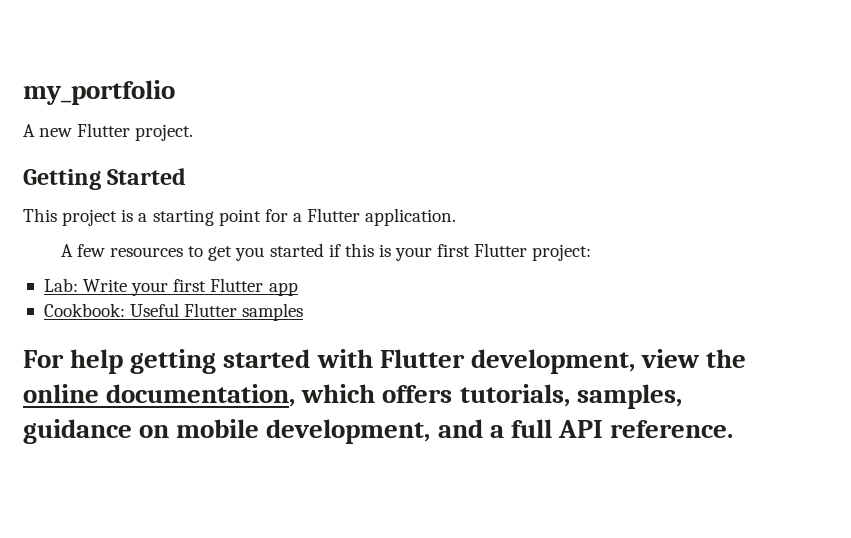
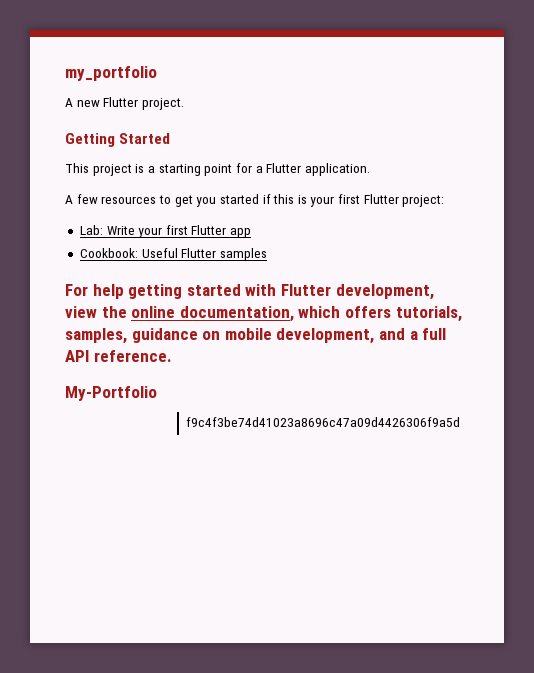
+ My-Portfolio
+ f9c4f3be74d41023a8696c47a09d4426306f9a5d

